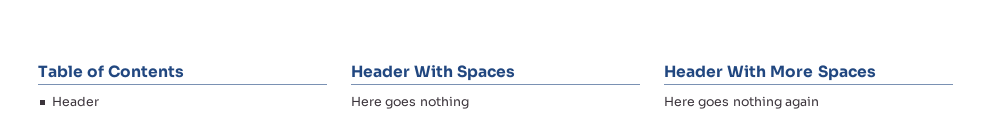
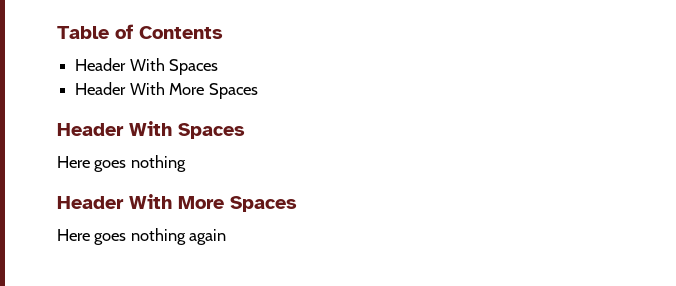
  Table of Contents
- Header
+ Header With Spaces
+ Header With More Spaces

